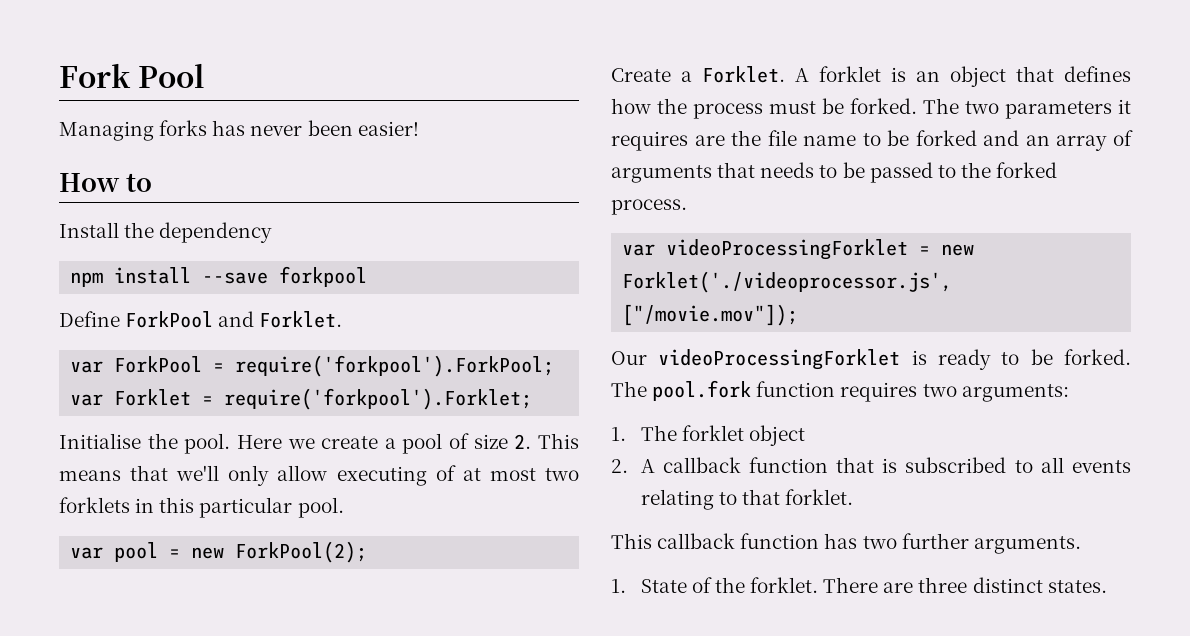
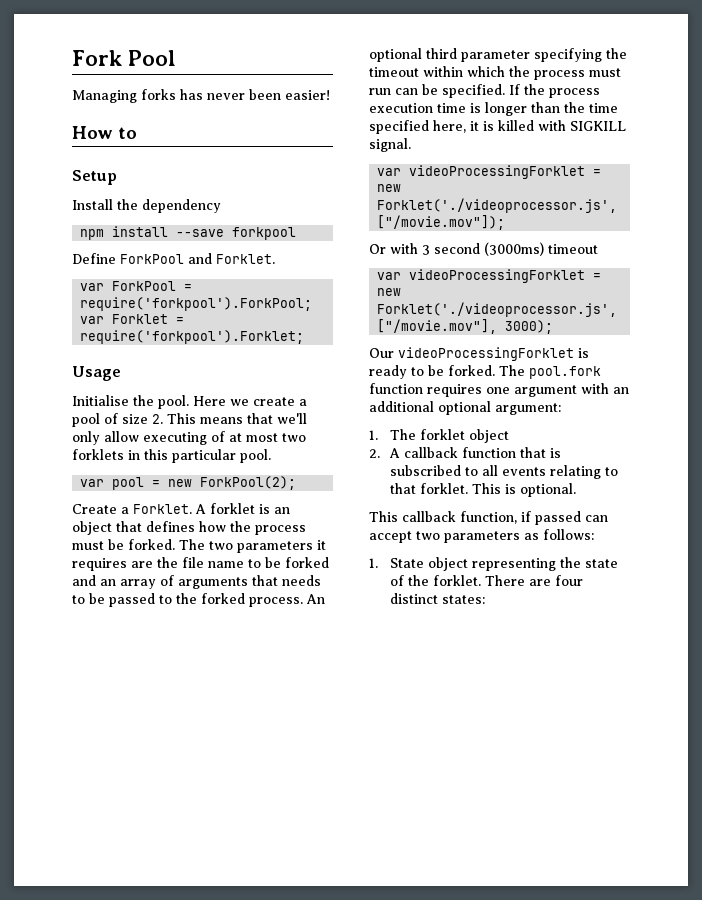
+ Setup
+ Usage
+ An optional third parameter specifying the timeout within which the process must run can be specified. If the process execution time is longer than the time specified here, it is killed with SIGKILL signal.
+ Or with 3 second (3000ms) timeout
+ var videoProcessingForklet = new Forklet('./videoprocessor.js', ["/movie.mov"], 3000);
- The pool.fork function requires two arguments:
+ The pool.fork function requires one argument with an additional optional argument:
+ This is optional.
- This callback function has two further arguments.
- 1. State of the forklet.
+ This callback function, if passed can accept two parameters as follows:
+ 1. State object representing the state of the forklet.
- There are three distinct states.
+ There are four distinct states:

